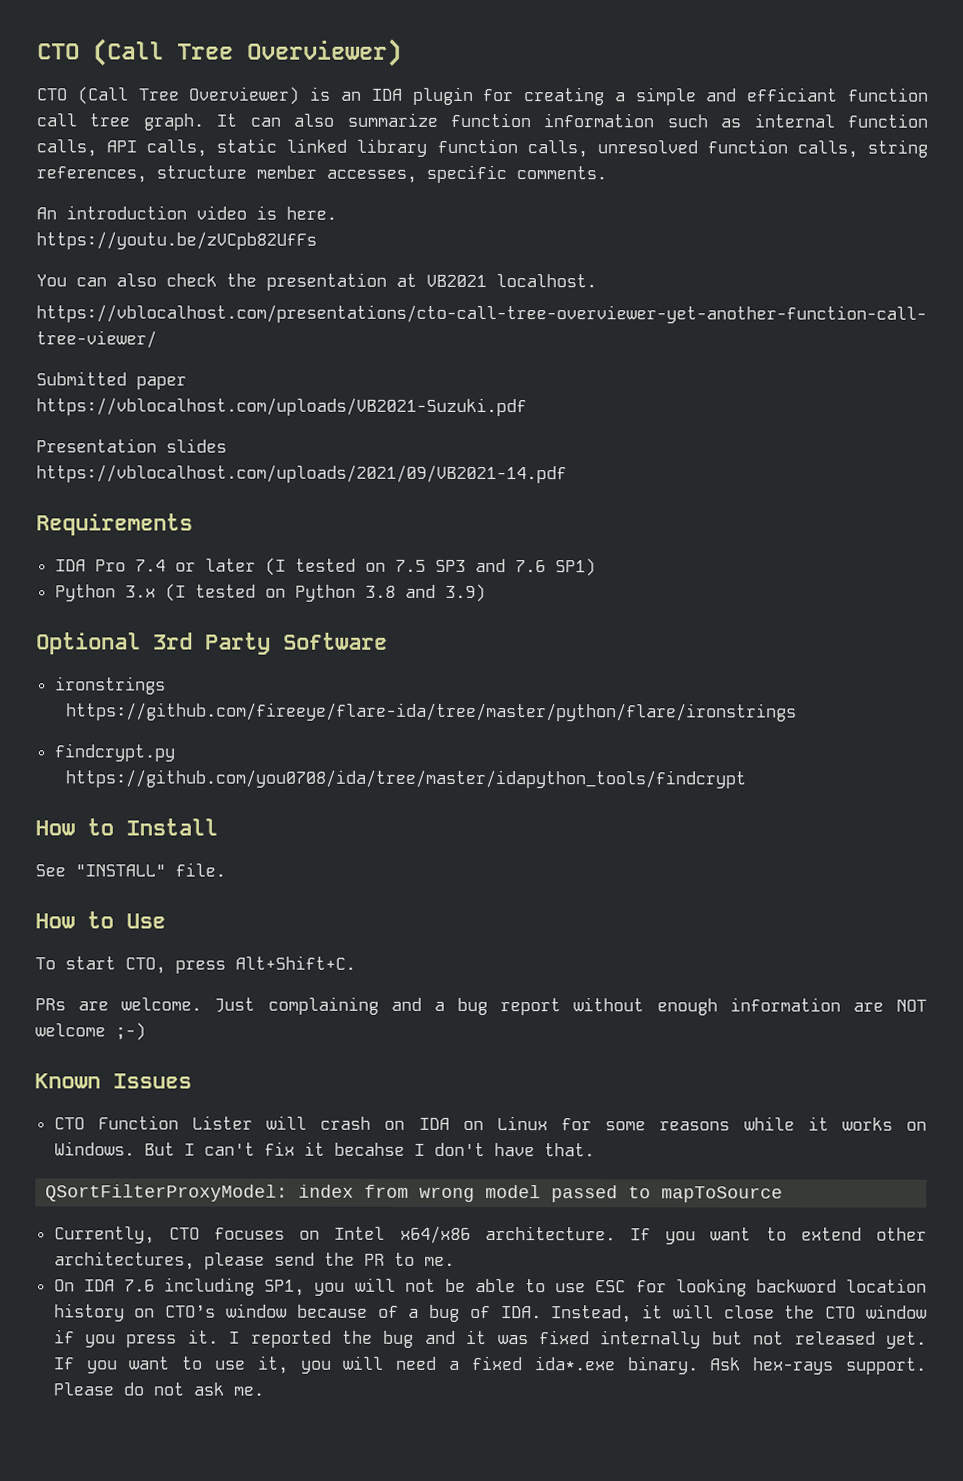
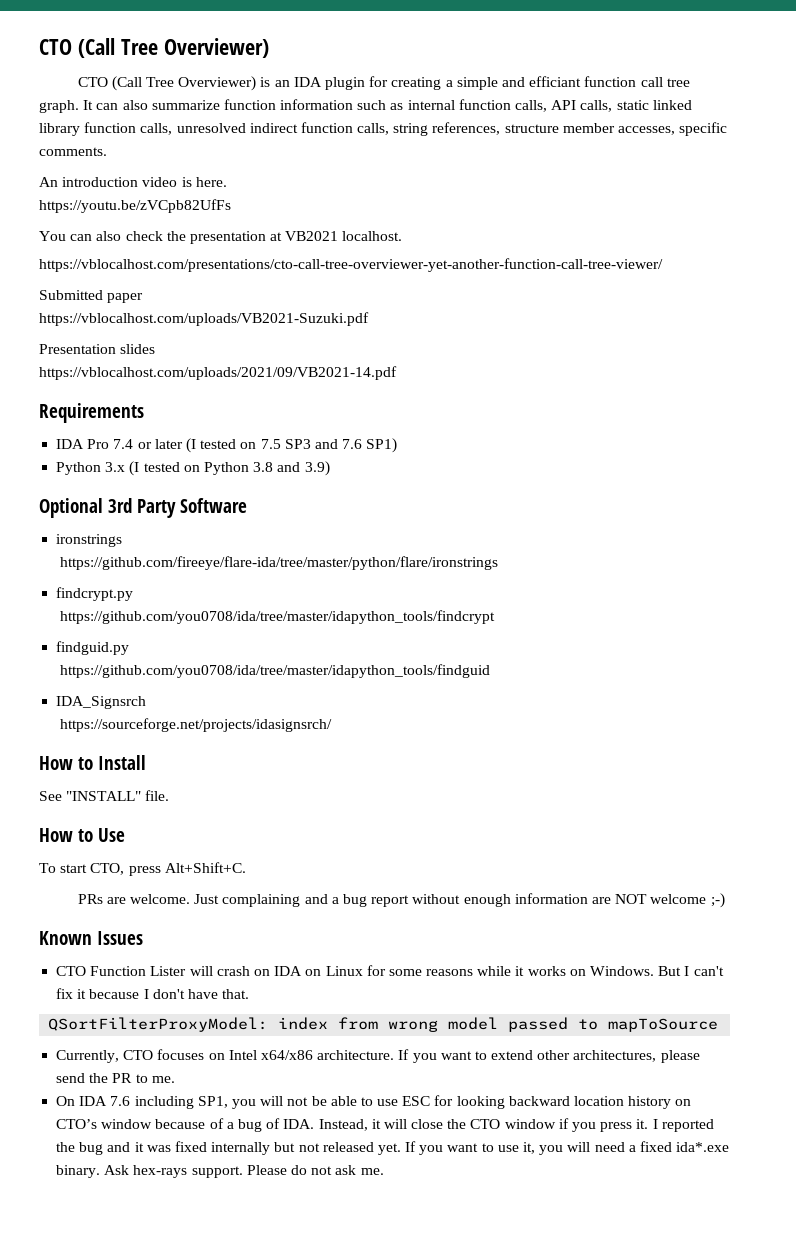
- It can also summarize function information such as internal function calls, API calls, static linked library function calls, unresolved function calls, string references, structure member accesses, specific comments.
+ It can also summarize function information such as internal function calls, API calls, static linked library function calls, unresolved indirect function calls, string references, structure member accesses, specific comments.
+ findguid.py
+ https://github.com/you0708/ida/tree/master/idapython_tools/findguid
+ IDA_Signsrch
+ https://sourceforge.net/projects/idasignsrch/
- But I can't fix it becahse I don't have that.
+ But I can't fix it because I don't have that.
- On IDA 7.6 including SP1, you will not be able to use ESC for looking backword location history on CTO’s window because of a bug of IDA. Instead, it will close the CTO window if you press it.
+ On IDA 7.6 including SP1, you will not be able to use ESC for looking backward location history on CTO’s window because of a bug of IDA. Instead, it will close the CTO window if you press it.

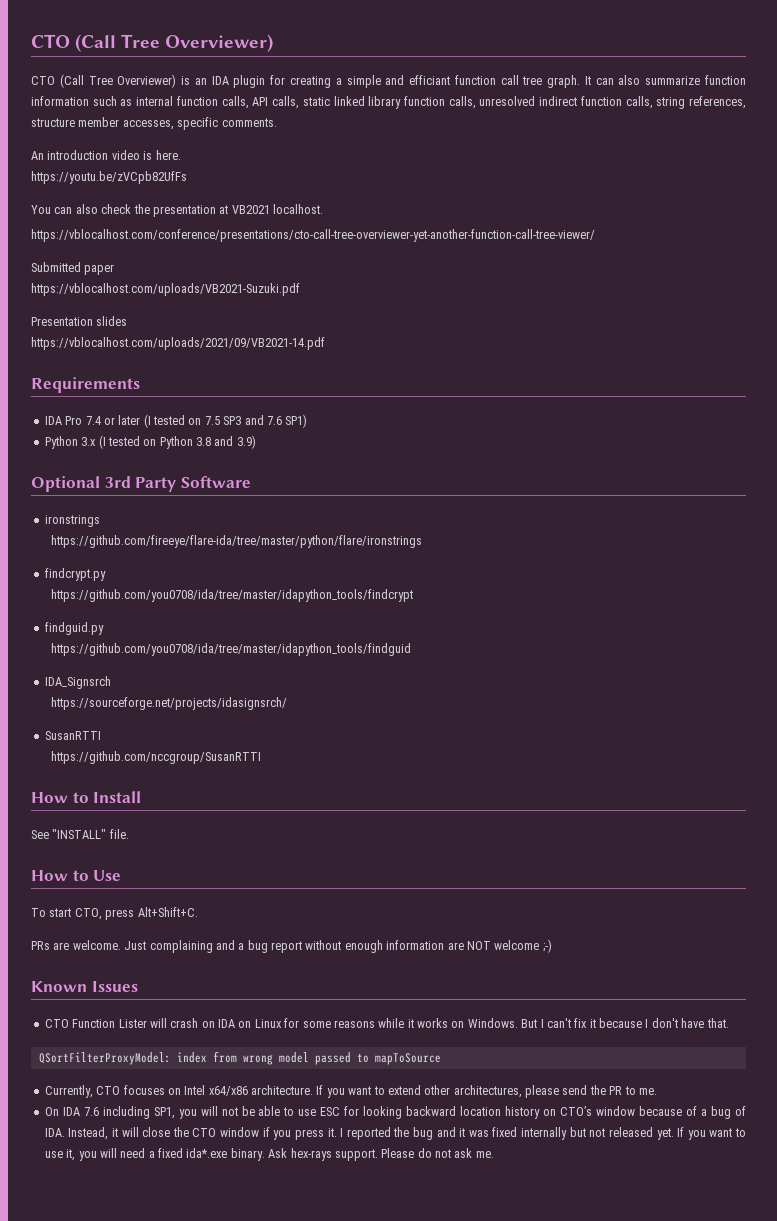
- https://vblocalhost.com/presentations/cto-call-tree-overviewer-yet-another-function-call-tree-viewer/
+ https://vblocalhost.com/conference/presentations/cto-call-tree-overviewer-yet-another-function-call-tree-viewer/
+ SusanRTTI
+ https://github.com/nccgroup/SusanRTTI

